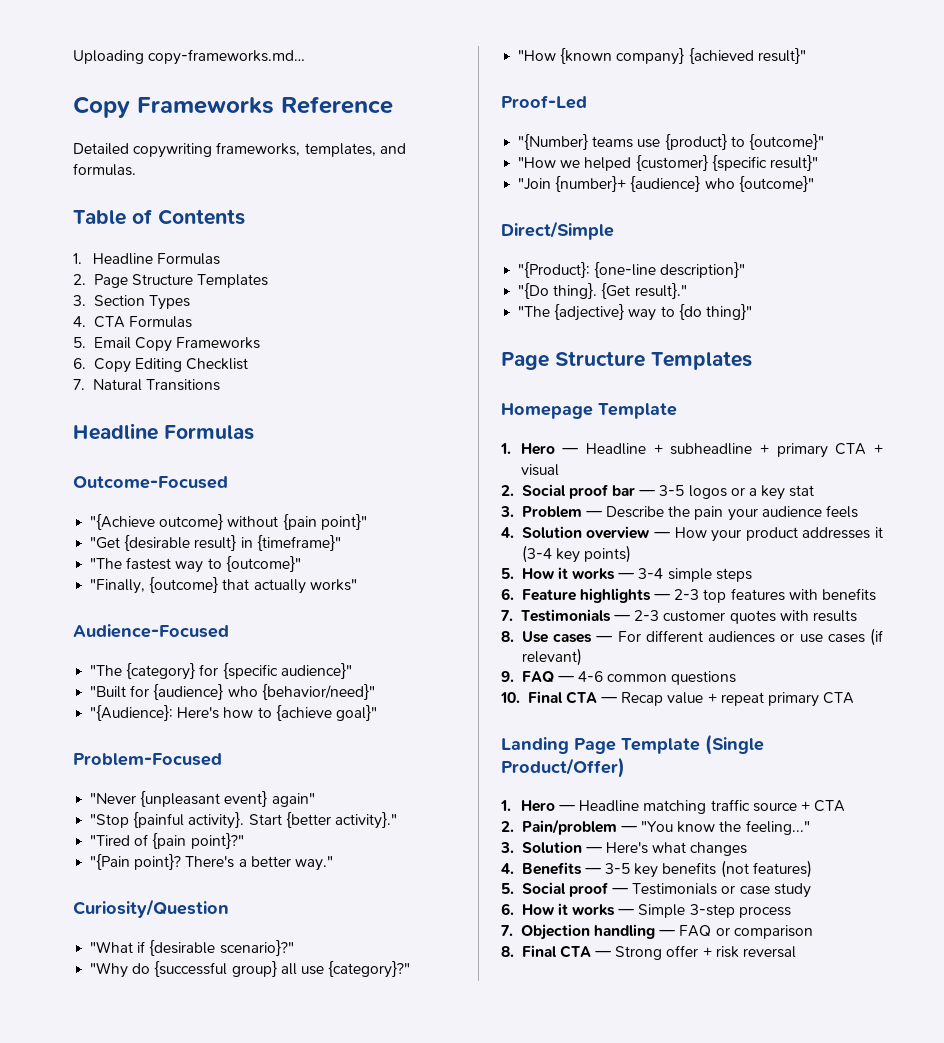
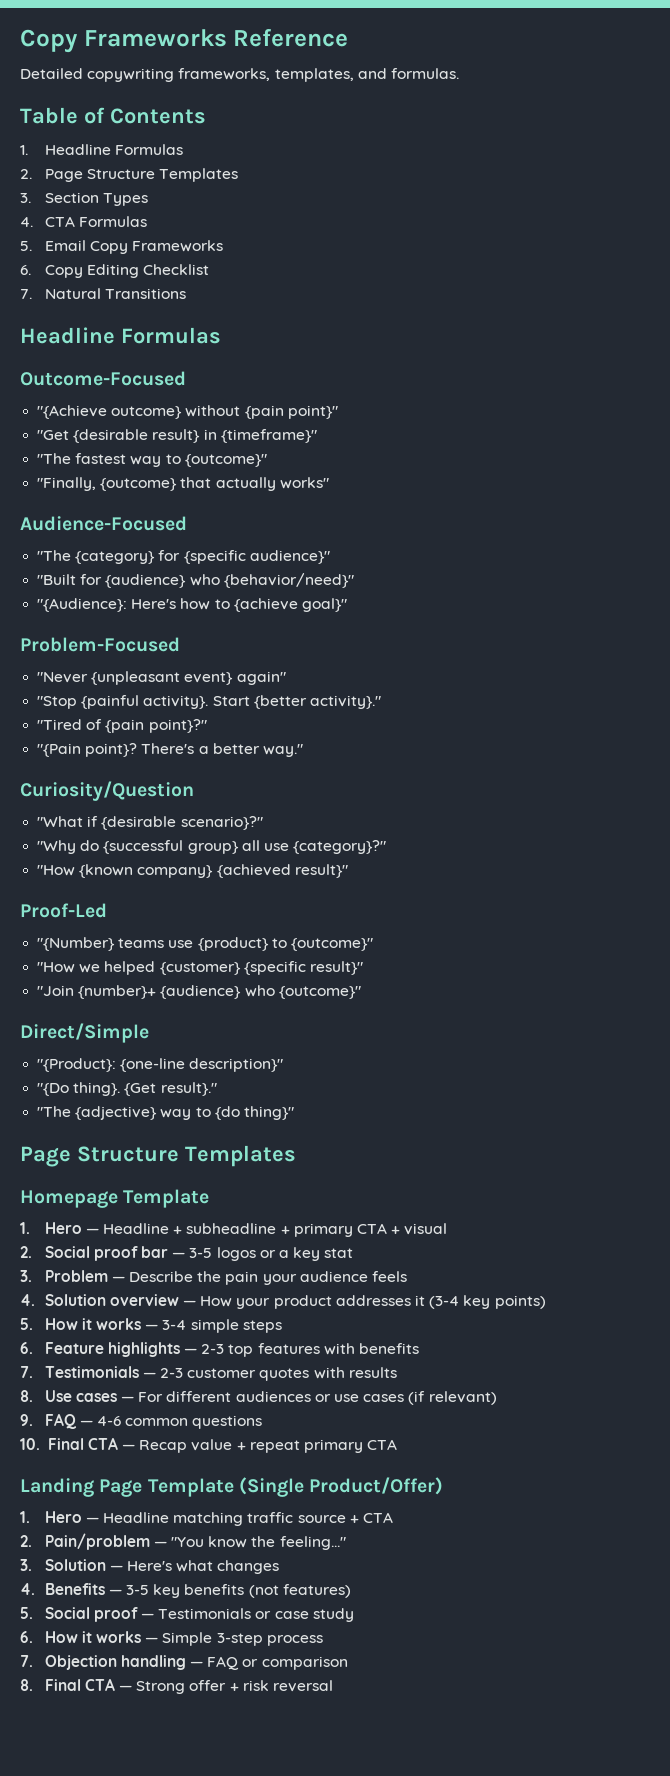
- Uploading copy-frameworks.md…

